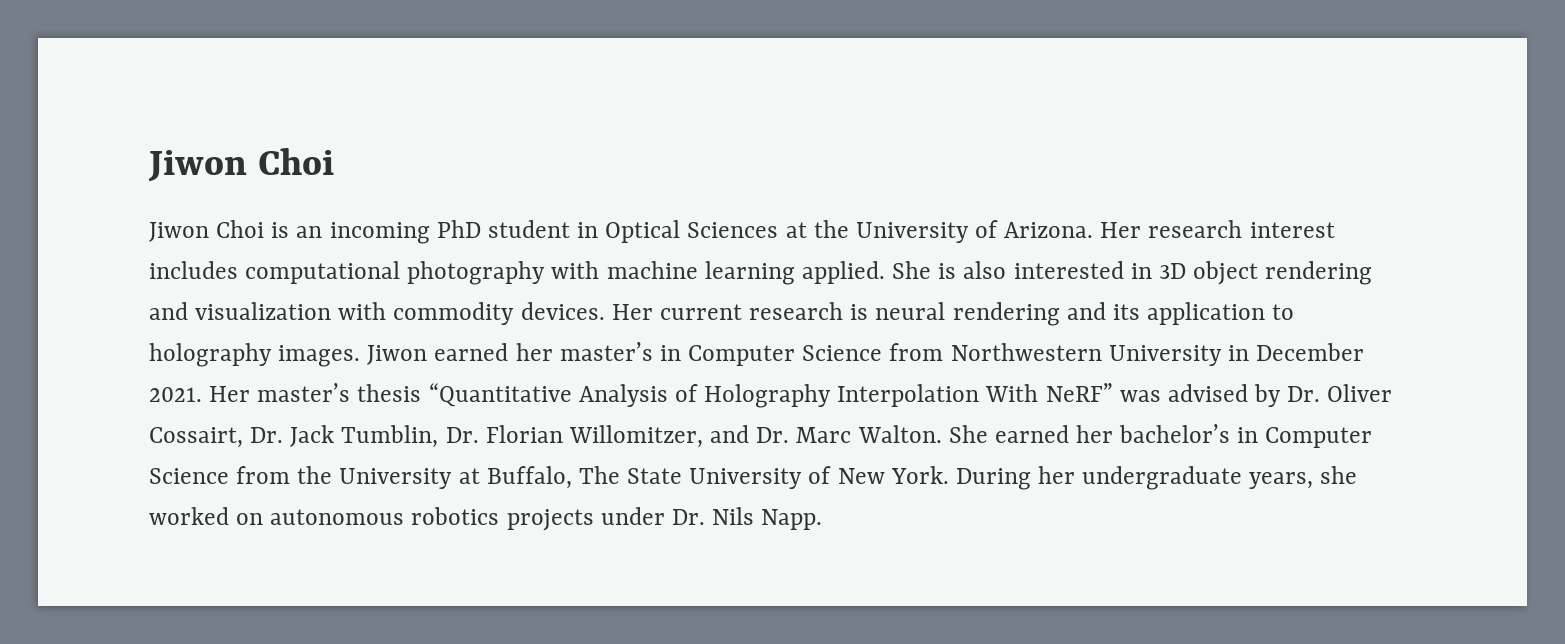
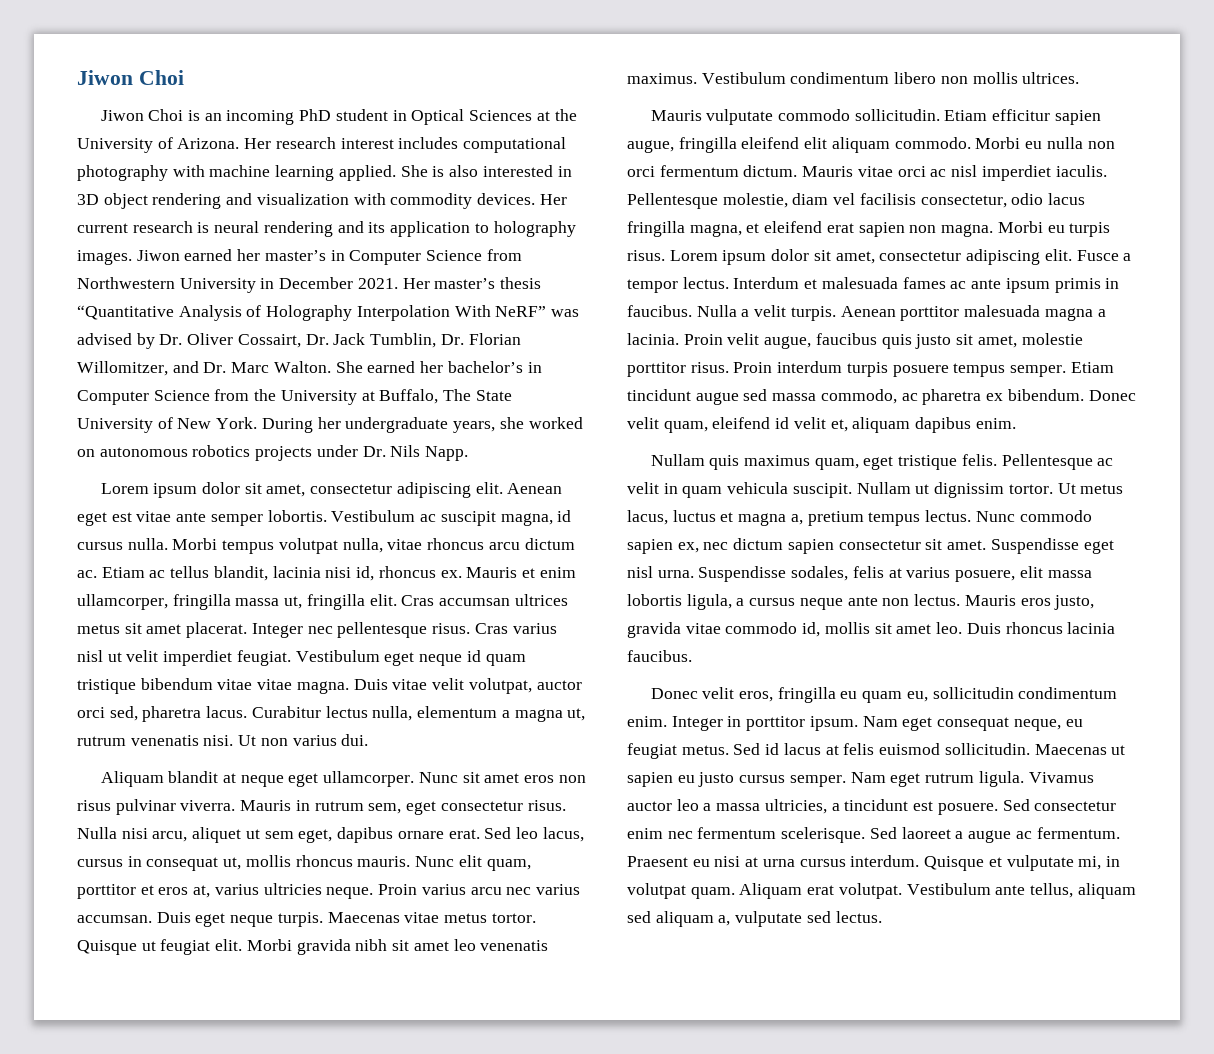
+ Lorem ipsum dolor sit amet, consectetur adipiscing elit. Aenean eget est vitae ante semper lobortis. Vestibulum ac suscipit magna, id cursus nulla. Morbi tempus volutpat nulla, vitae rhoncus arcu dictum ac. Etiam ac tellus blandit, lacinia nisi id, rhoncus ex. Mauris et enim ullamcorper, fringilla massa ut, fringilla elit. Cras accumsan ultrices metus sit amet placerat. Integer nec pellentesque risus. Cras varius nisl ut velit imperdiet feugiat. Vestibulum eget neque id quam tristique bibendum vitae vitae magna. Duis vitae velit volutpat, auctor orci sed, pharetra lacus. Curabitur lectus nulla, elementum a magna ut, rutrum venenatis nisi. Ut non varius dui.
+ Aliquam blandit at neque eget ullamcorper. Nunc sit amet eros non risus pulvinar viverra. Mauris in rutrum sem, eget consectetur risus. Nulla nisi arcu, aliquet ut sem eget, dapibus ornare erat. Sed leo lacus, cursus in consequat ut, mollis rhoncus mauris. Nunc elit quam, porttitor et eros at, varius ultricies neque. Proin varius arcu nec varius accumsan. Duis eget neque turpis. Maecenas vitae metus tortor. Quisque ut feugiat elit. Morbi gravida nibh sit amet leo venenatis maximus. Vestibulum condimentum libero non mollis ultrices.
+ Mauris vulputate commodo sollicitudin. Etiam efficitur sapien augue, fringilla eleifend elit aliquam commodo. Morbi eu nulla non orci fermentum dictum. Mauris vitae orci ac nisl imperdiet iaculis. Pellentesque molestie, diam vel facilisis consectetur, odio lacus fringilla magna, et eleifend erat sapien non magna. Morbi eu turpis risus. Lorem ipsum dolor sit amet, consectetur adipiscing elit. Fusce a tempor lectus. Interdum et malesuada fames ac ante ipsum primis in faucibus. Nulla a velit turpis. Aenean porttitor malesuada magna a lacinia. Proin velit augue, faucibus quis justo sit amet, molestie porttitor risus. Proin interdum turpis posuere tempus semper. Etiam tincidunt augue sed massa commodo, ac pharetra ex bibendum. Donec velit quam, eleifend id velit et, aliquam dapibus enim.
+ Nullam quis maximus quam, eget tristique felis. Pellentesque ac velit in quam vehicula suscipit. Nullam ut dignissim tortor. Ut metus lacus, luctus et magna a, pretium tempus lectus. Nunc commodo sapien ex, nec dictum sapien consectetur sit amet. Suspendisse eget nisl urna. Suspendisse sodales, felis at varius posuere, elit massa lobortis ligula, a cursus neque ante non lectus. Mauris eros justo, gravida vitae commodo id, mollis sit amet leo. Duis rhoncus lacinia faucibus.
+ Donec velit eros, fringilla eu quam eu, sollicitudin condimentum enim. Integer in porttitor ipsum. Nam eget consequat neque, eu feugiat metus. Sed id lacus at felis euismod sollicitudin. Maecenas ut sapien eu justo cursus semper. Nam eget rutrum ligula. Vivamus auctor leo a massa ultricies, a tincidunt est posuere. Sed consectetur enim nec fermentum scelerisque. Sed laoreet a augue ac fermentum. Praesent eu nisi at urna cursus interdum. Quisque et vulputate mi, in volutpat quam. Aliquam erat volutpat. Vestibulum ante tellus, aliquam sed aliquam a, vulputate sed lectus.

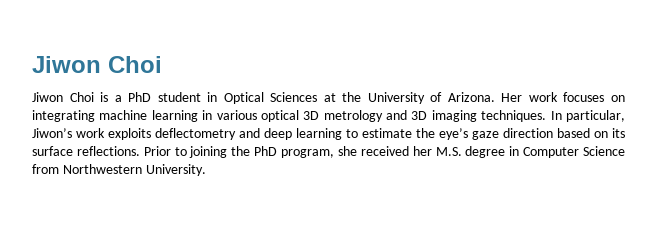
- Jiwon Choi is an incoming PhD student in Optical Sciences at the University of Arizona.
+ Jiwon Choi is a PhD student in Optical Sciences at the University of Arizona.
- Her research interest includes computational photography with machine learning applied. She is also interested in 3D object rendering and visualization with commodity devices. Her current research is neural rendering and its application to holography images. Jiwon earned her master’s in Computer Science from Northwestern University in December 2021. Her master’s thesis “Quantitative Analysis of Holography Interpolation With NeRF” was advised by Dr. Oliver Cossairt, Dr. Jack Tumblin, Dr. Florian Willomitzer, and Dr. Marc Walton. She earned her bachelor’s in Computer Science from the University at Buffalo, The State University of New York. During her undergraduate years, she worked on autonomous robotics projects under Dr. Nils Napp.
- Lorem ipsum dolor sit amet, consectetur adipiscing elit. Aenean eget est vitae ante semper lobortis. Vestibulum ac suscipit magna, id cursus nulla. Morbi tempus volutpat nulla, vitae rhoncus arcu dictum ac. Etiam ac tellus blandit, lacinia nisi id, rhoncus ex. Mauris et enim ullamcorper, fringilla massa ut, fringilla elit. Cras accumsan ultrices metus sit amet placerat. Integer nec pellentesque risus. Cras varius nisl ut velit imperdiet feugiat. Vestibulum eget neque id quam tristique bibendum vitae vitae magna. Duis vitae velit volutpat, auctor orci sed, pharetra lacus. Curabitur lectus nulla, elementum a magna ut, rutrum venenatis nisi. Ut non varius dui.
- Aliquam blandit at neque eget ullamcorper. Nunc sit amet eros non risus pulvinar viverra. Mauris in rutrum sem, eget consectetur risus. Nulla nisi arcu, aliquet ut sem eget, dapibus ornare erat. Sed leo lacus, cursus in consequat ut, mollis rhoncus mauris. Nunc elit quam, porttitor et eros at, varius ultricies neque. Proin varius arcu nec varius accumsan. Duis eget neque turpis. Maecenas vitae metus tortor. Quisque ut feugiat elit. Morbi gravida nibh sit amet leo venenatis maximus. Vestibulum condimentum libero non mollis ultrices.
- Mauris vulputate commodo sollicitudin. Etiam efficitur sapien augue, fringilla eleifend elit aliquam commodo. Morbi eu nulla non orci fermentum dictum. Mauris vitae orci ac nisl imperdiet iaculis. Pellentesque molestie, diam vel facilisis consectetur, odio lacus fringilla magna, et eleifend erat sapien non magna. Morbi eu turpis risus. Lorem ipsum dolor sit amet, consectetur adipiscing elit. Fusce a tempor lectus. Interdum et malesuada fames ac ante ipsum primis in faucibus. Nulla a velit turpis. Aenean porttitor malesuada magna a lacinia. Proin velit augue, faucibus quis justo sit amet, molestie porttitor risus. Proin interdum turpis posuere tempus semper. Etiam tincidunt augue sed massa commodo, ac pharetra ex bibendum. Donec velit quam, eleifend id velit et, aliquam dapibus enim.
- Nullam quis maximus quam, eget tristique felis. Pellentesque ac velit in quam vehicula suscipit. Nullam ut dignissim tortor. Ut metus lacus, luctus et magna a, pretium tempus lectus. Nunc commodo sapien ex, nec dictum sapien consectetur sit amet. Suspendisse eget nisl urna. Suspendisse sodales, felis at varius posuere, elit massa lobortis ligula, a cursus neque ante non lectus. Mauris eros justo, gravida vitae commodo id, mollis sit amet leo. Duis rhoncus lacinia faucibus.
- Donec velit eros, fringilla eu quam eu, sollicitudin condimentum enim. Integer in porttitor ipsum. Nam eget consequat neque, eu feugiat metus. Sed id lacus at felis euismod sollicitudin. Maecenas ut sapien eu justo cursus semper. Nam eget rutrum ligula. Vivamus auctor leo a massa ultricies, a tincidunt est posuere. Sed consectetur enim nec fermentum scelerisque. Sed laoreet a augue ac fermentum. Praesent eu nisi at urna cursus interdum. Quisque et vulputate mi, in volutpat quam. Aliquam erat volutpat. Vestibulum ante tellus, aliquam sed aliquam a, vulputate sed lectus.
+ Her work focuses on integrating machine learning in various optical 3D metrology and 3D imaging techniques. In particular, Jiwon’s work exploits deflectometry and deep learning to estimate the eye’s gaze direction based on its surface reflections. Prior to joining the PhD program, she received her M.S. degree in Computer Science from Northwestern University.

